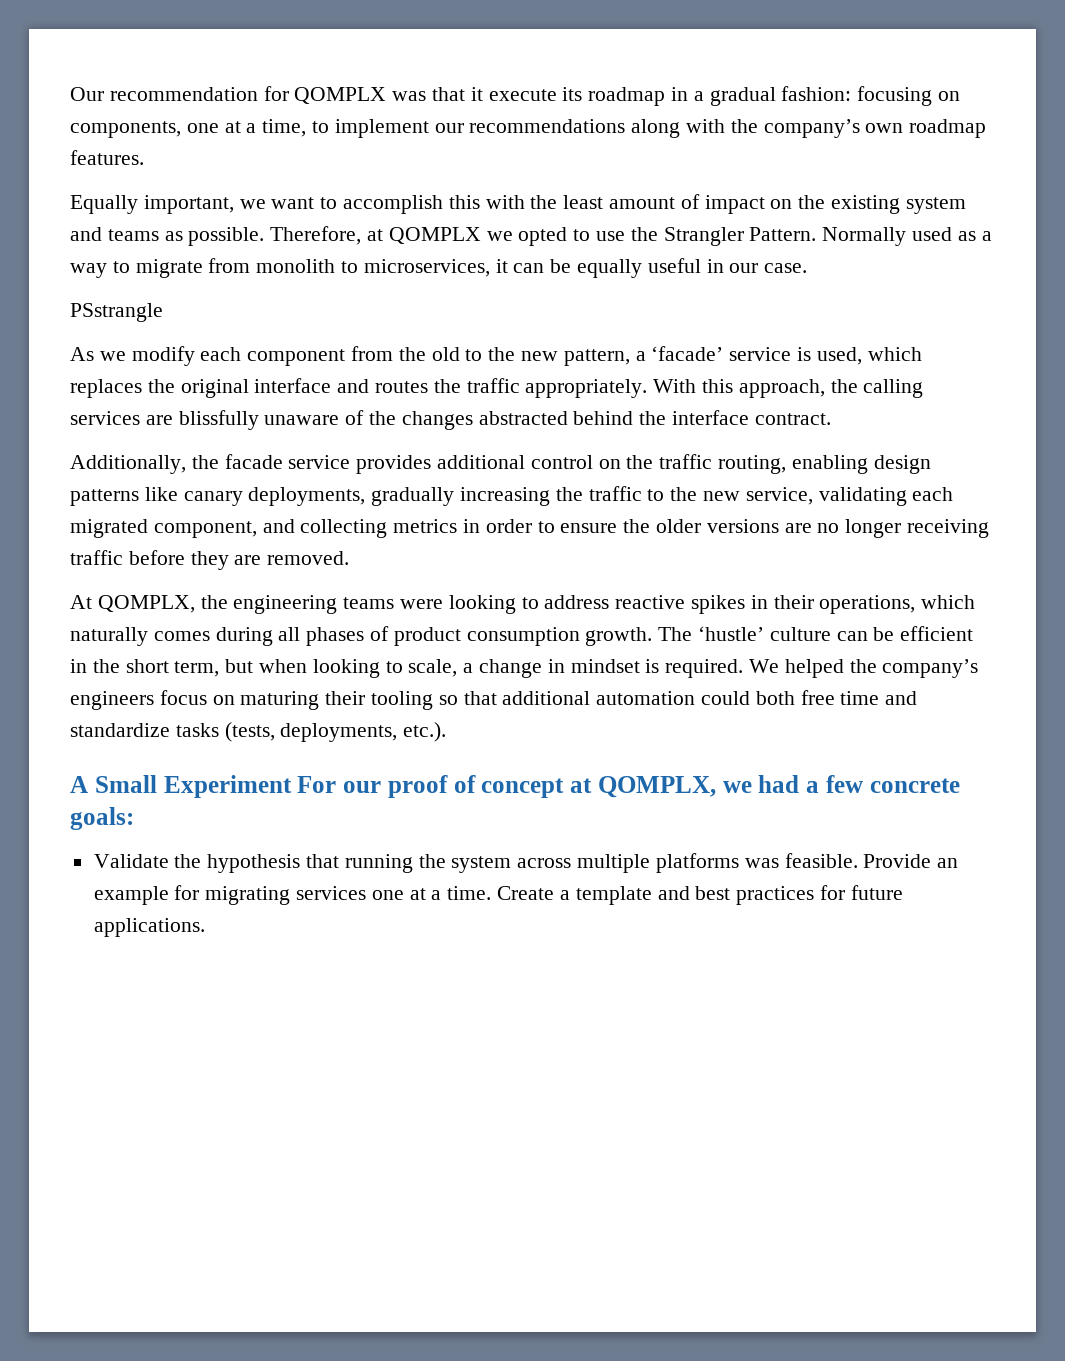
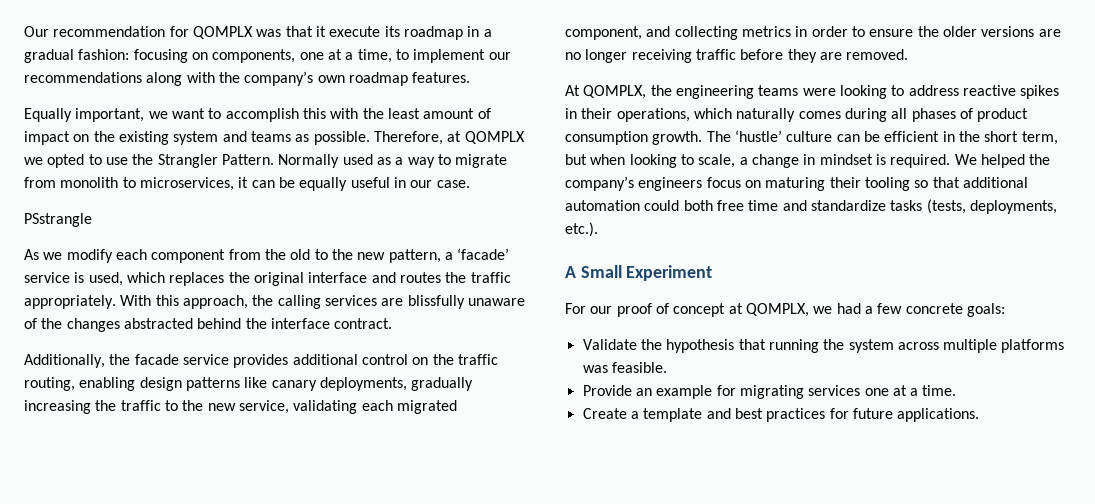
- A Small Experiment For our proof of concept at QOMPLX, we had a few concrete goals:
+ A Small Experiment
+ For our proof of concept at QOMPLX, we had a few concrete goals:
- Validate the hypothesis that running the system across multiple platforms was feasible. Provide an example for migrating services one at a time. Create a template and best practices for future applications.
+ Validate the hypothesis that running the system across multiple platforms was feasible.
+ Provide an example for migrating services one at a time.
+ Create a template and best practices for future applications.

